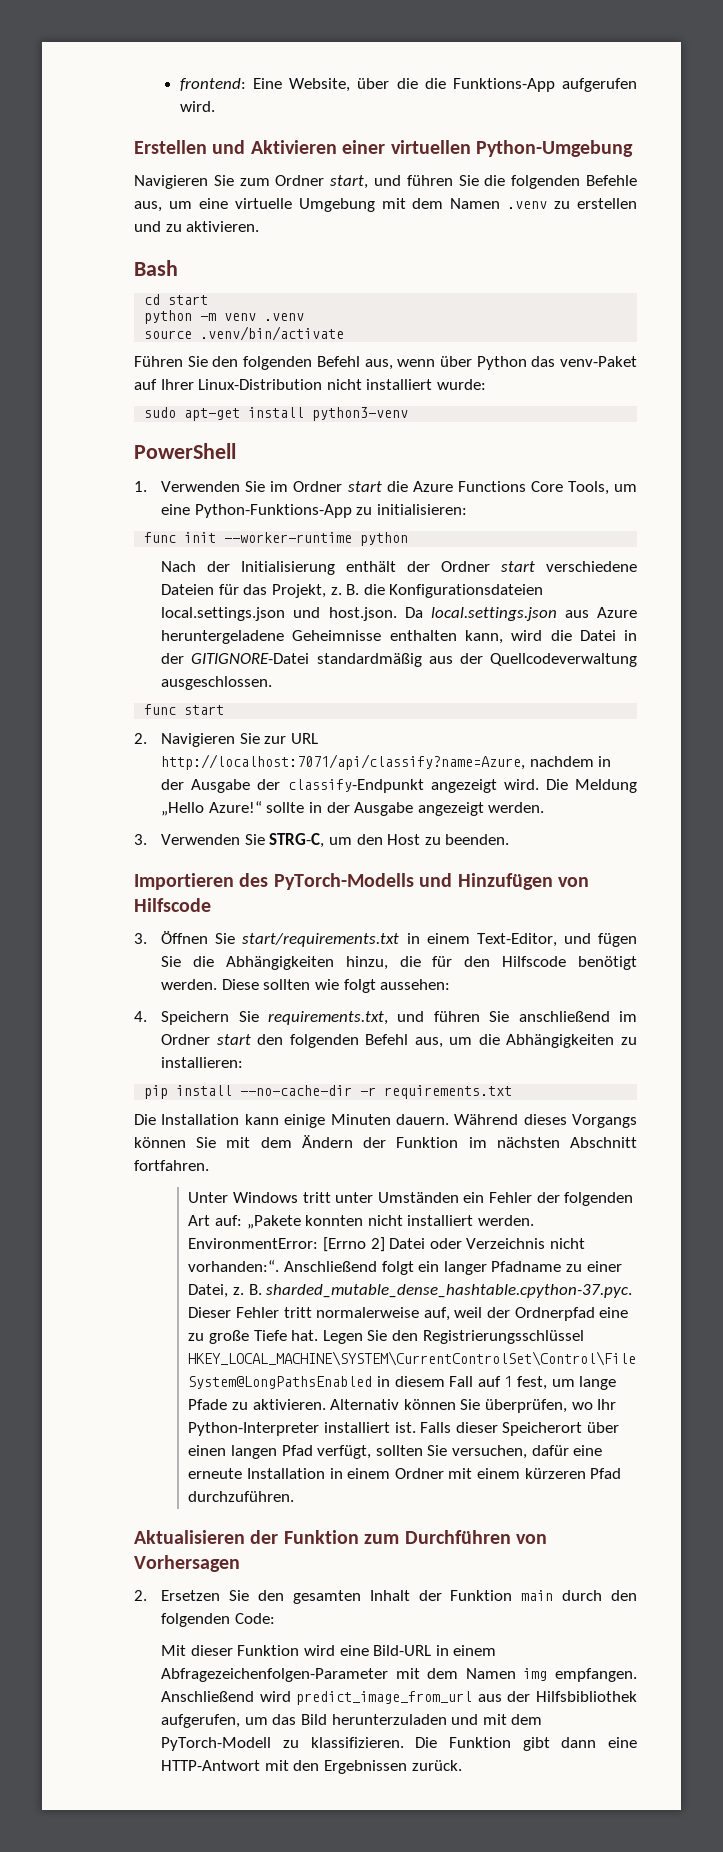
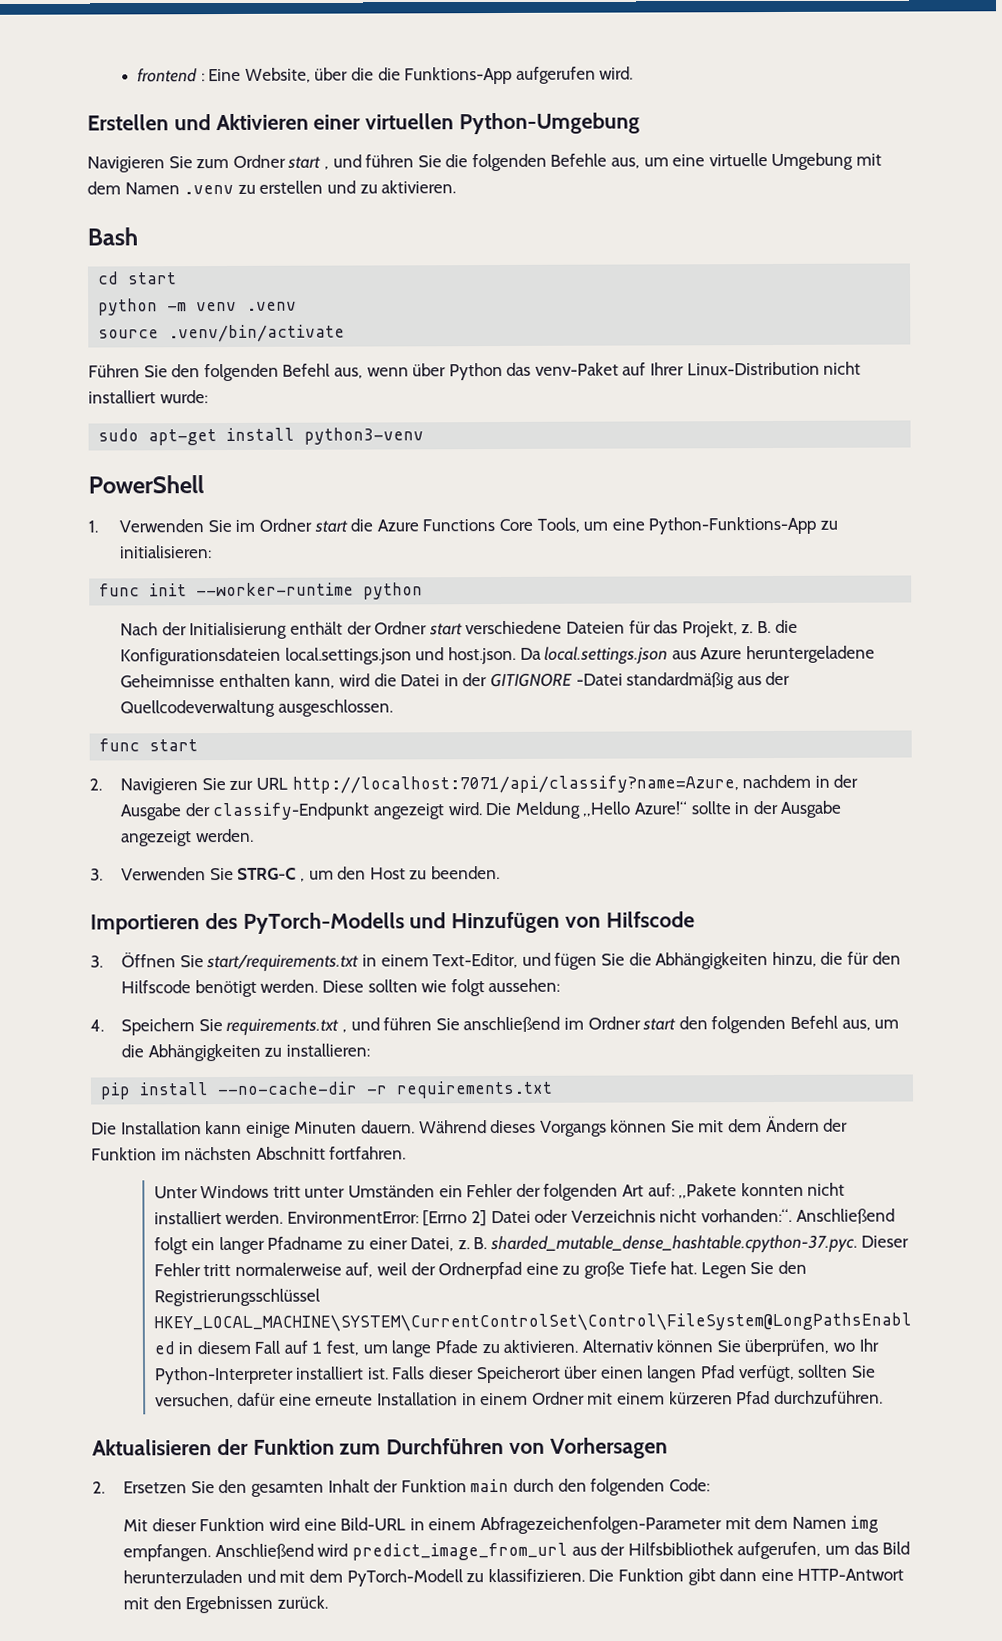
- frontend: Eine Website, über die die Funktions-App aufgerufen wird.
+ frontend : Eine Website, über die die Funktions-App aufgerufen wird.
- Navigieren Sie zum Ordner start, und führen Sie die folgenden Befehle aus, um eine virtuelle Umgebung mit dem Namen .venv zu erstellen und zu aktivieren.
+ Navigieren Sie zum Ordner start , und führen Sie die folgenden Befehle aus, um eine virtuelle Umgebung mit dem Namen .venv zu erstellen und zu aktivieren.
- B. die Konfigurationsdateien local.settings.json und host.json. Da local.settings.json aus Azure heruntergeladene Geheimnisse enthalten kann, wird die Datei in der GITIGNORE-Datei standardmäßig aus der Quellcodeverwaltung ausgeschlossen.
+ B. die Konfigurationsdateien local.settings.json und host.json. Da local.settings.json aus Azure heruntergeladene Geheimnisse enthalten kann, wird die Datei in der GITIGNORE -Datei standardmäßig aus der Quellcodeverwaltung ausgeschlossen.
- 3. Verwenden Sie STRG-C, um den Host zu beenden.
+ 3. Verwenden Sie STRG-C , um den Host zu beenden.
- 4. Speichern Sie requirements.txt, und führen Sie anschließend im Ordner start den folgenden Befehl aus, um die Abhängigkeiten zu installieren:
+ 4. Speichern Sie requirements.txt , und führen Sie anschließend im Ordner start den folgenden Befehl aus, um die Abhängigkeiten zu installieren:

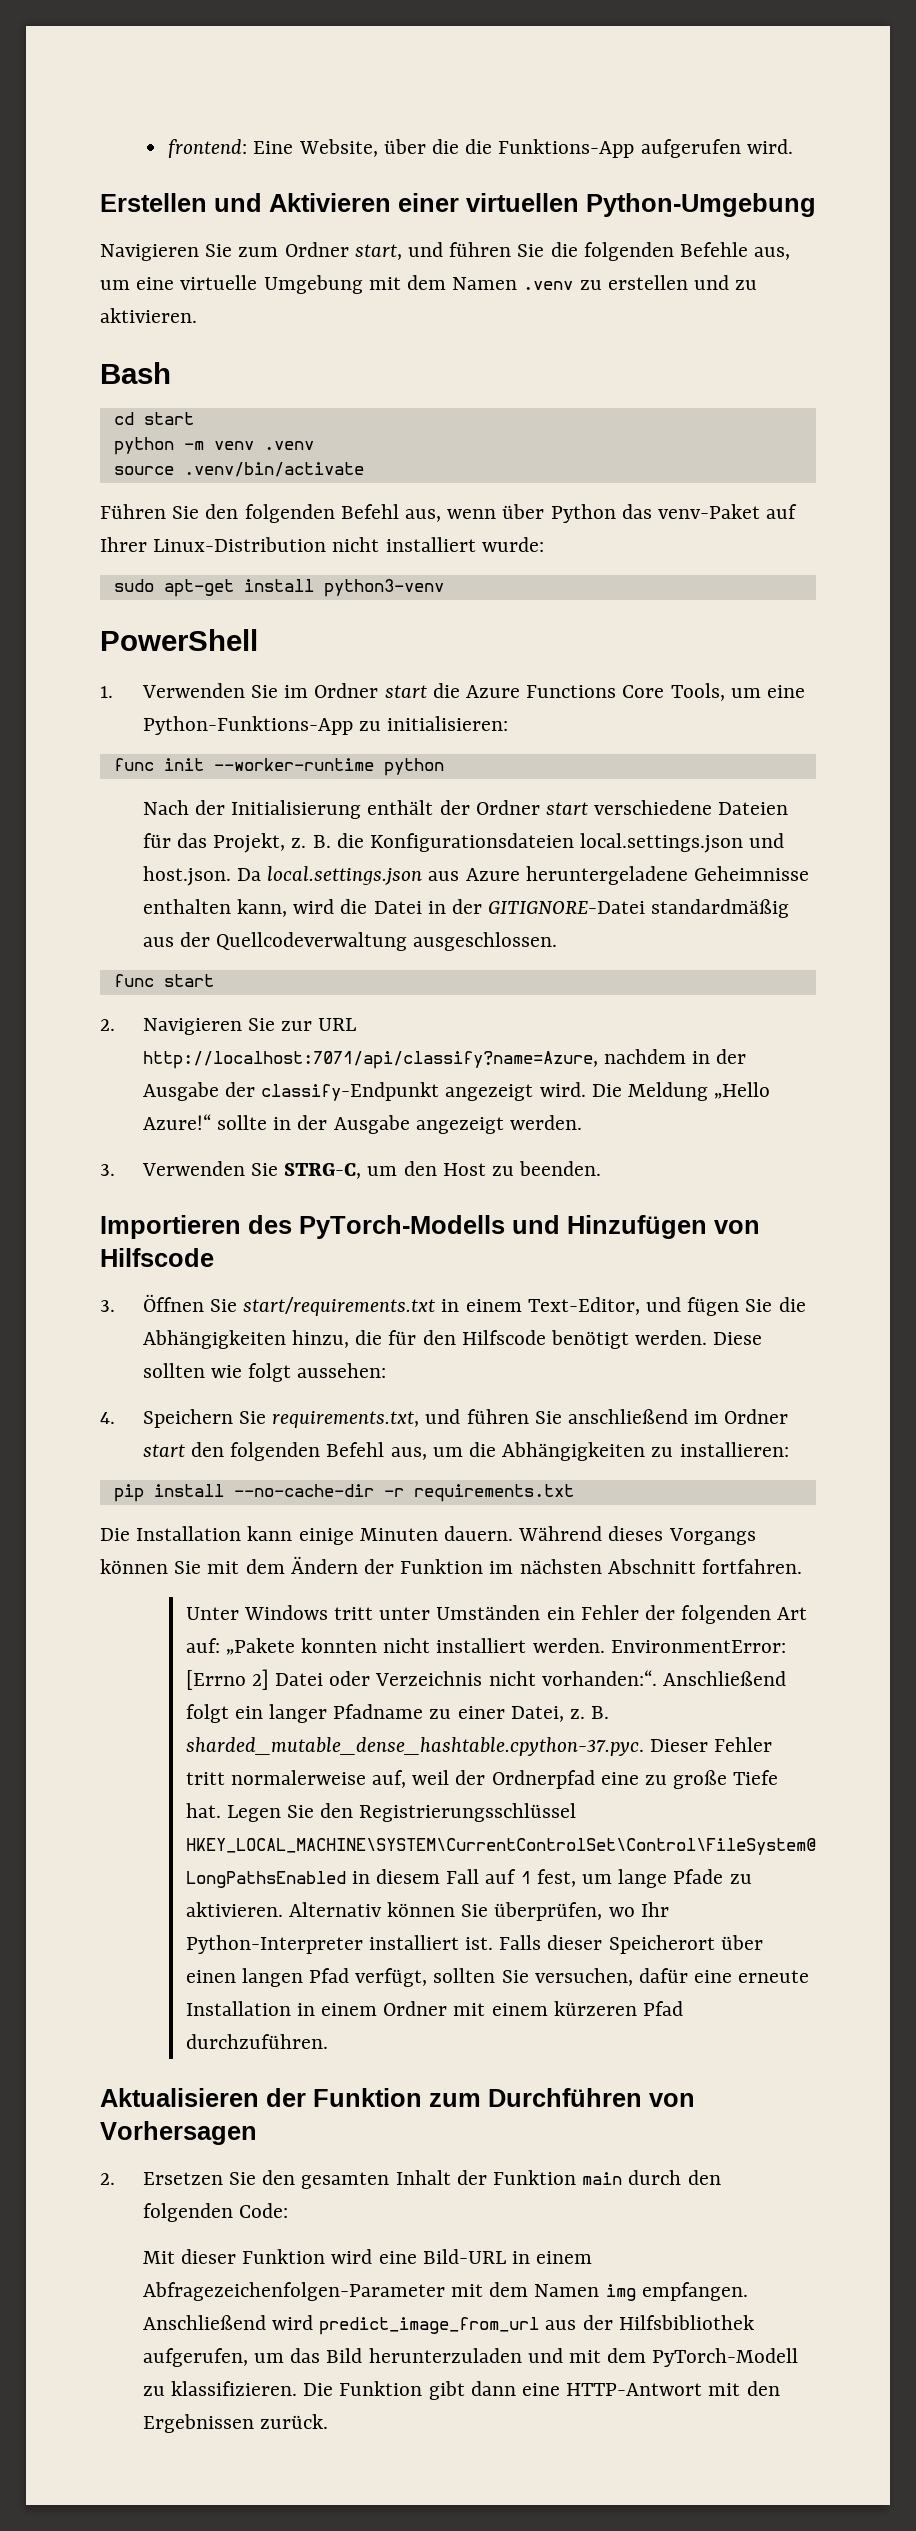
- frontend : Eine Website, über die die Funktions-App aufgerufen wird.
+ frontend: Eine Website, über die die Funktions-App aufgerufen wird.
- Navigieren Sie zum Ordner start , und führen Sie die folgenden Befehle aus, um eine virtuelle Umgebung mit dem Namen .venv zu erstellen und zu aktivieren.
+ Navigieren Sie zum Ordner start, und führen Sie die folgenden Befehle aus, um eine virtuelle Umgebung mit dem Namen .venv zu erstellen und zu aktivieren.
- B. die Konfigurationsdateien local.settings.json und host.json. Da local.settings.json aus Azure heruntergeladene Geheimnisse enthalten kann, wird die Datei in der GITIGNORE -Datei standardmäßig aus der Quellcodeverwaltung ausgeschlossen.
+ B. die Konfigurationsdateien local.settings.json und host.json. Da local.settings.json aus Azure heruntergeladene Geheimnisse enthalten kann, wird die Datei in der GITIGNORE-Datei standardmäßig aus der Quellcodeverwaltung ausgeschlossen.
- 3. Verwenden Sie STRG-C , um den Host zu beenden.
+ 3. Verwenden Sie STRG-C, um den Host zu beenden.
- 4. Speichern Sie requirements.txt , und führen Sie anschließend im Ordner start den folgenden Befehl aus, um die Abhängigkeiten zu installieren:
+ 4. Speichern Sie requirements.txt, und führen Sie anschließend im Ordner start den folgenden Befehl aus, um die Abhängigkeiten zu installieren:

